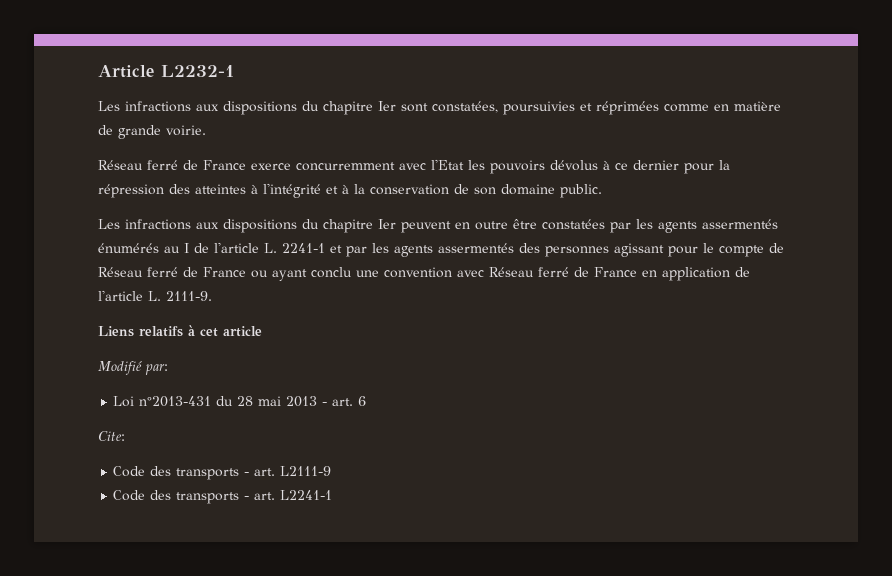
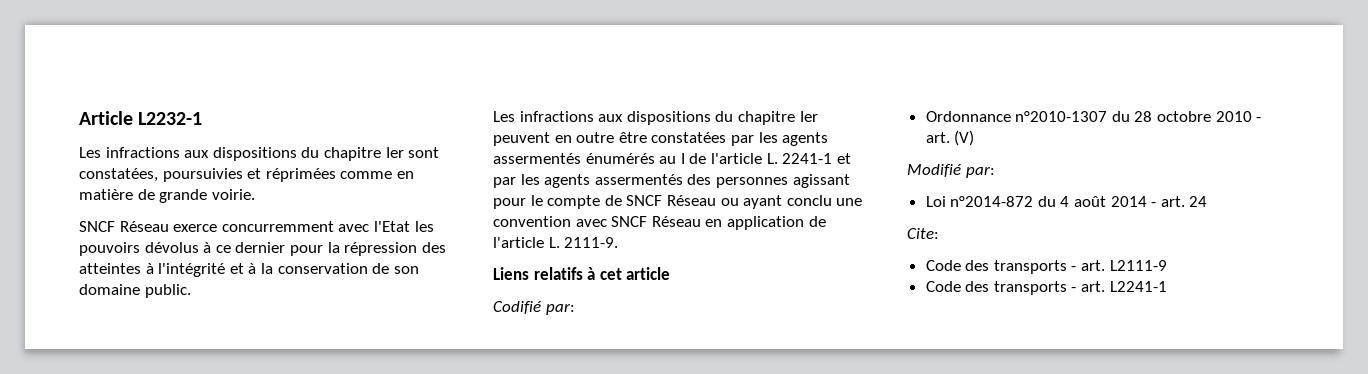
- Réseau ferré de France exerce concurremment avec l'Etat les pouvoirs dévolus à ce dernier pour la répression des atteintes à l'intégrité et à la conservation de son domaine public.
+ SNCF Réseau exerce concurremment avec l'Etat les pouvoirs dévolus à ce dernier pour la répression des atteintes à l'intégrité et à la conservation de son domaine public.
- Les infractions aux dispositions du chapitre Ier peuvent en outre être constatées par les agents assermentés énumérés au I de l'article L. 2241-1 et par les agents assermentés des personnes agissant pour le compte de Réseau ferré de France ou ayant conclu une convention avec Réseau ferré de France en application de l'article L. 2111-9.
+ Les infractions aux dispositions du chapitre Ier peuvent en outre être constatées par les agents assermentés énumérés au I de l'article L. 2241-1 et par les agents assermentés des personnes agissant pour le compte de SNCF Réseau ou ayant conclu une convention avec SNCF Réseau en application de l'article L. 2111-9.
+ Codifié par:
+ Ordonnance n°2010-1307 du 28 octobre 2010 - art. (V)
  Modifié par:
- Loi n°2013-431 du 28 mai 2013 - art. 6
+ Loi n°2014-872 du 4 août 2014 - art. 24

